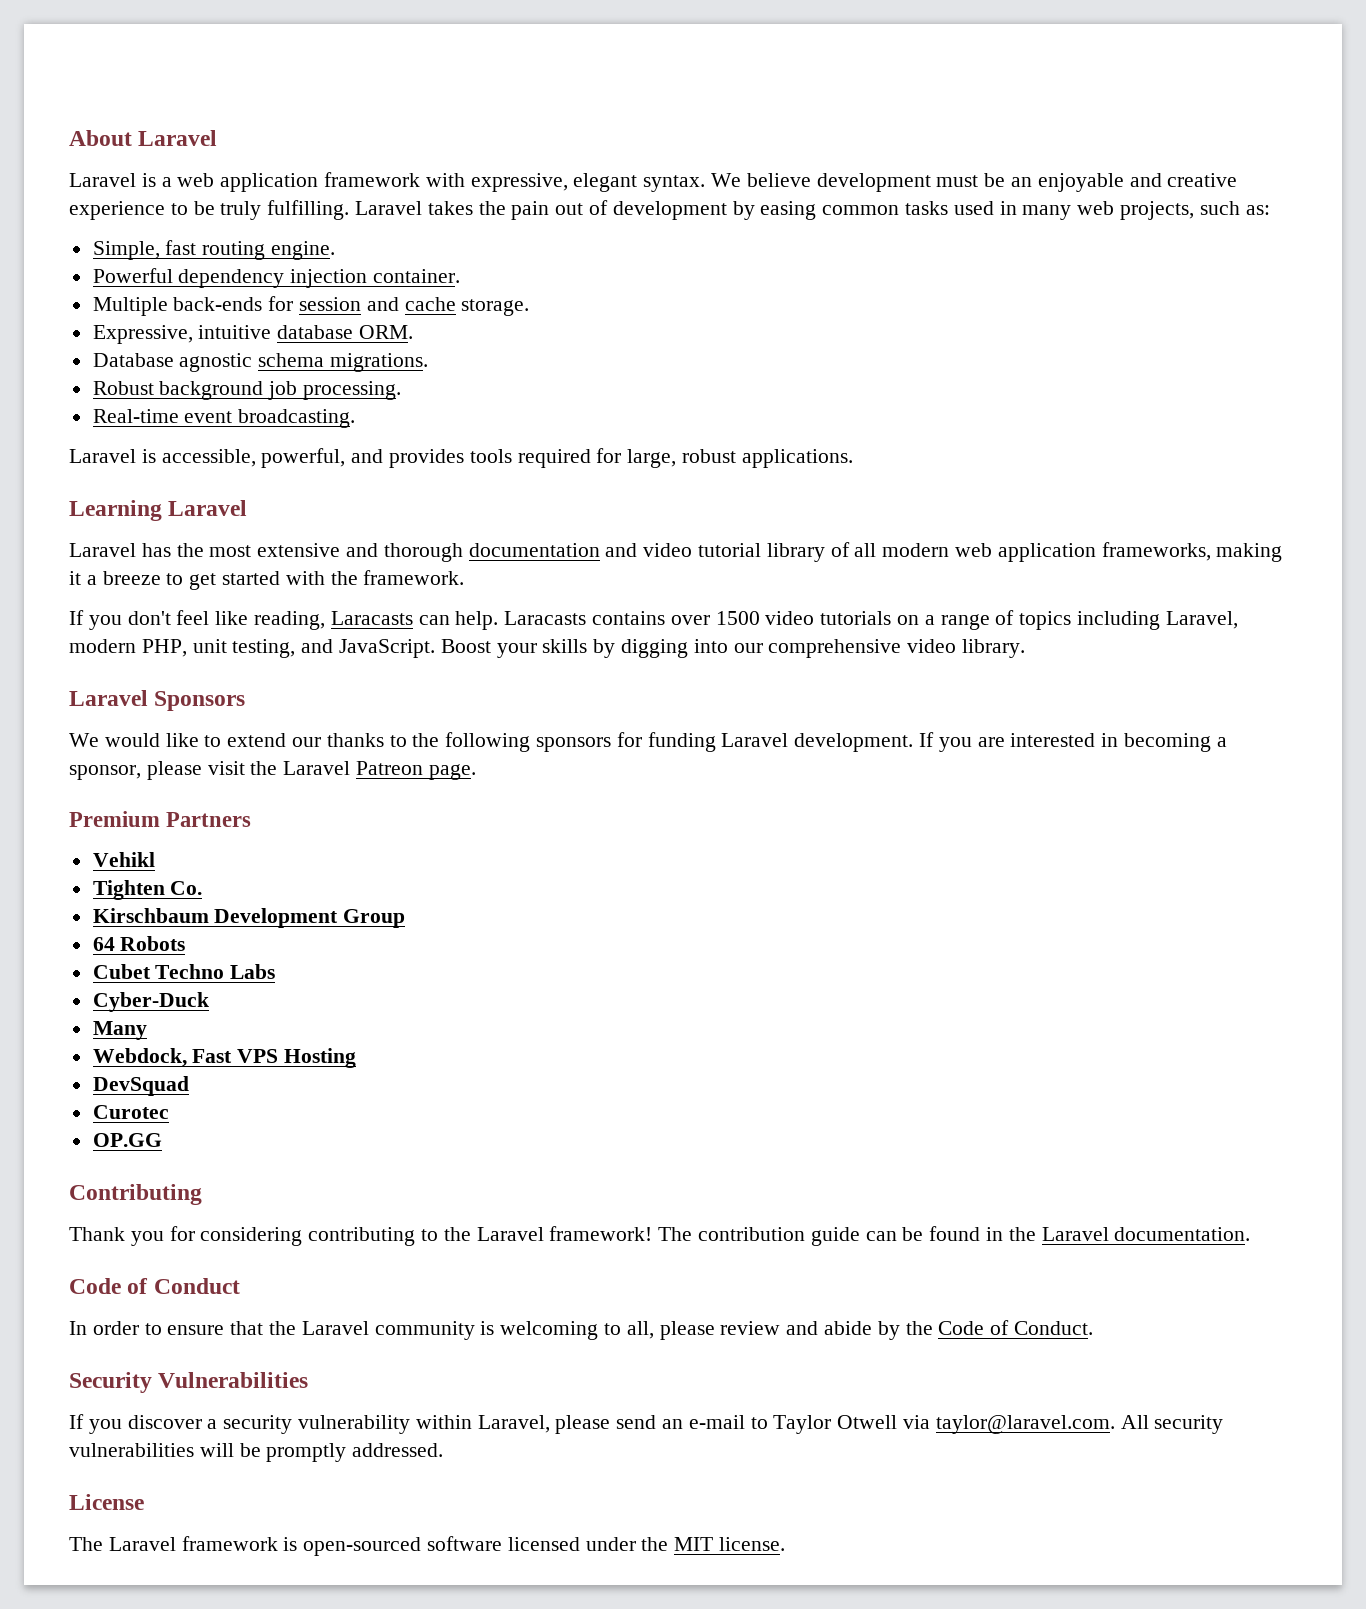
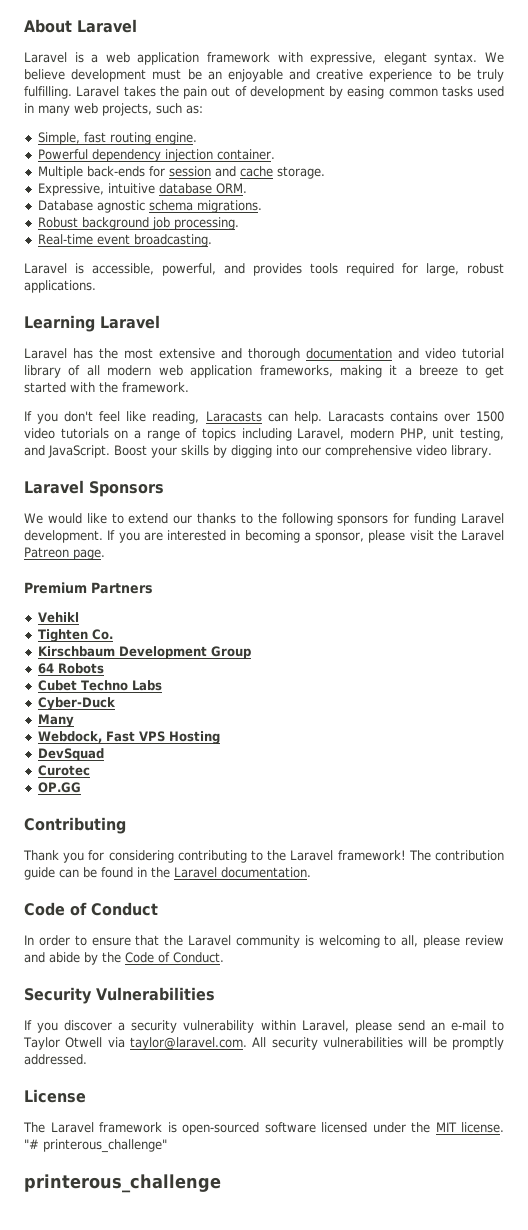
+ "# printerous_challenge"
+ printerous_challenge

